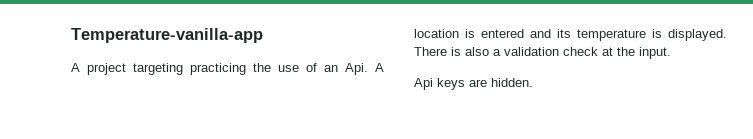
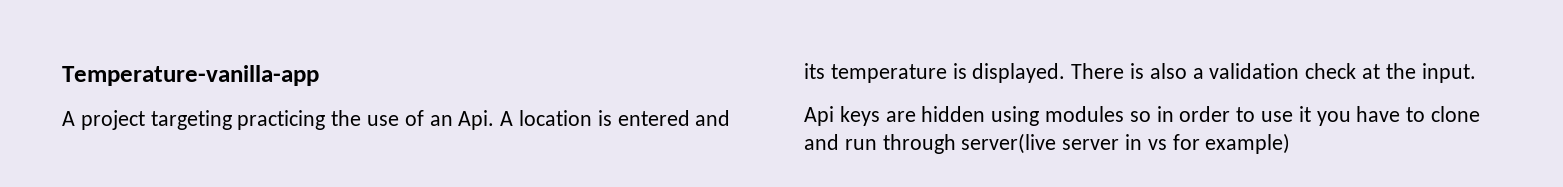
- Api keys are hidden.
+ Api keys are hidden using modules so in order to use it you have to clone and run through server(live server in vs for example)

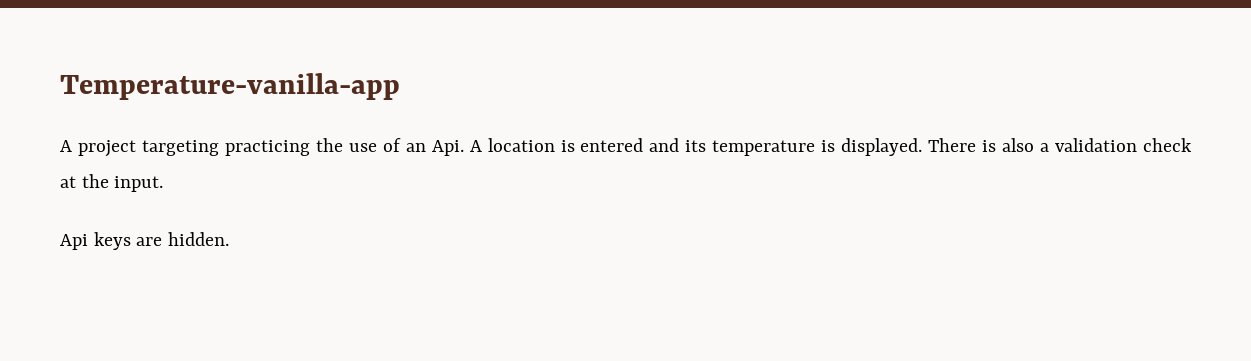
- Api keys are hidden using modules so in order to use it you have to clone and run through server(live server in vs for example)
+ Api keys are hidden.

